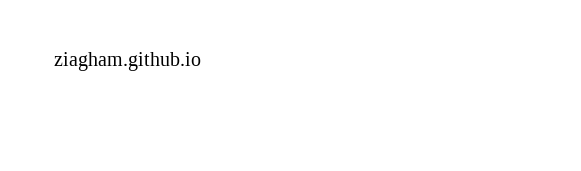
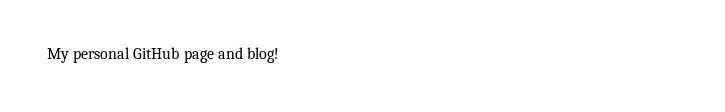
- ziagham.github.io
+ My personal GitHub page and blog!

